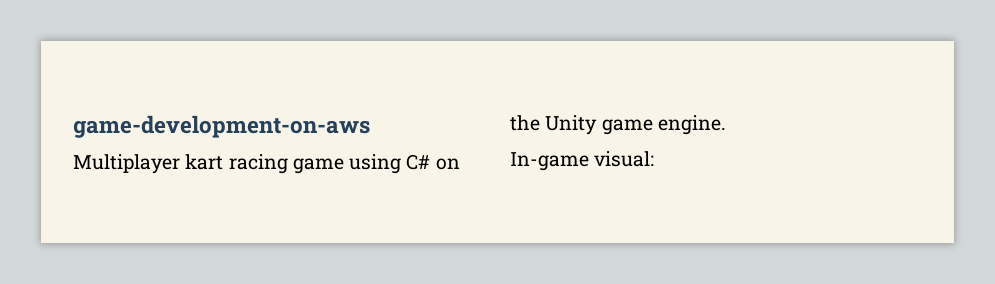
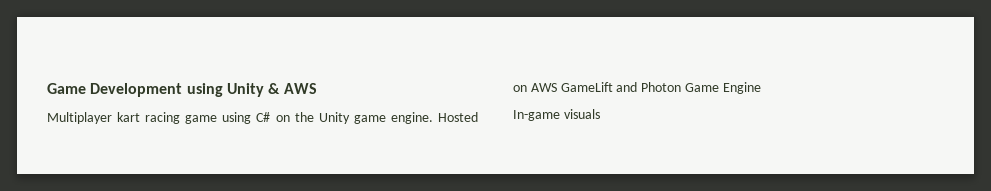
- game-development-on-aws
+ Game Development using Unity & AWS
+ Hosted on AWS GameLift and Photon Game Engine
- In-game visual:
+ In-game visuals

